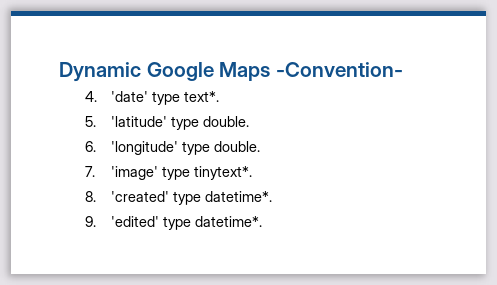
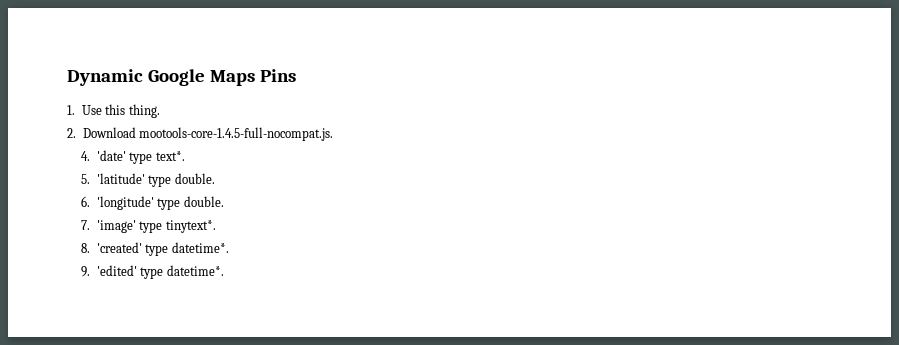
- Dynamic Google Maps -Convention-
+ Dynamic Google Maps Pins
+ 1. Use this thing.
+ 2. Download mootools-core-1.4.5-full-nocompat.js.

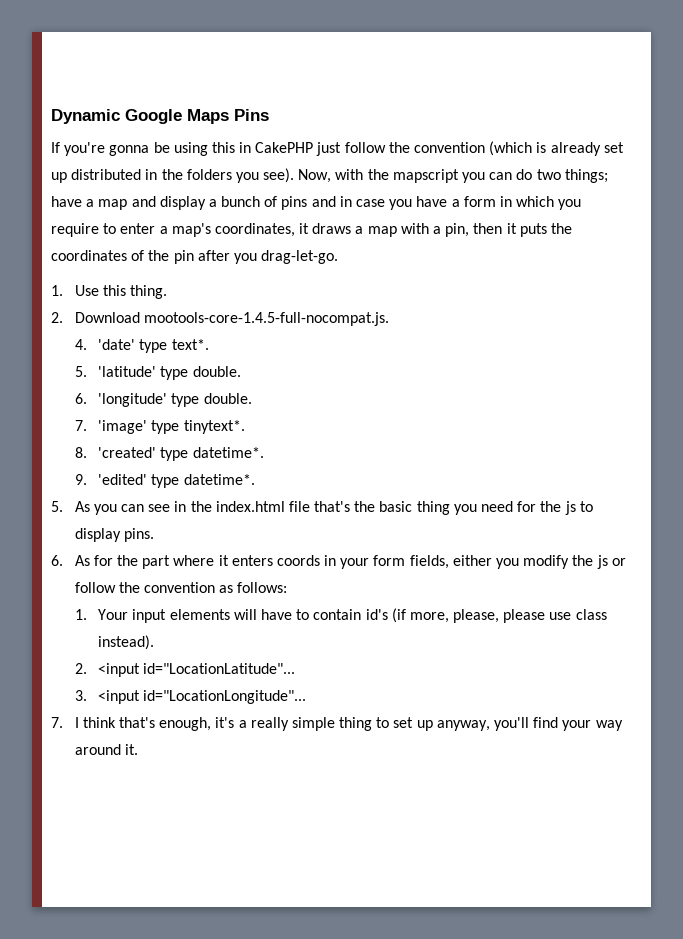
+ If you're gonna be using this in CakePHP just follow the convention (which is already set up distributed in the folders you see). Now, with the mapscript you can do two things; have a map and display a bunch of pins and in case you have a form in which you require to enter a map's coordinates, it draws a map with a pin, then it puts the coordinates of the pin after you drag-let-go.
+ 5. As you can see in the index.html file that's the basic thing you need for the js to display pins.
+ 6. As for the part where it enters coords in your form fields, either you modify the js or follow the convention as follows:
+ 1. Your input elements will have to contain id's (if more, please, please use class instead).
+ 2. <input id="LocationLatitude"...
+ 3. <input id="LocationLongitude"...
+ 7. I think that's enough, it's a really simple thing to set up anyway, you'll find your way around it.

